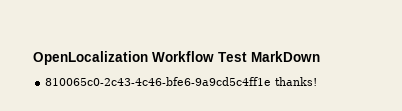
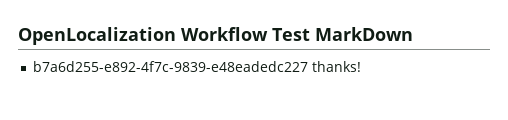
- 810065c0-2c43-4c46-bfe6-9a9cd5c4ff1e thanks!
+ b7a6d255-e892-4f7c-9839-e48eadedc227 thanks!

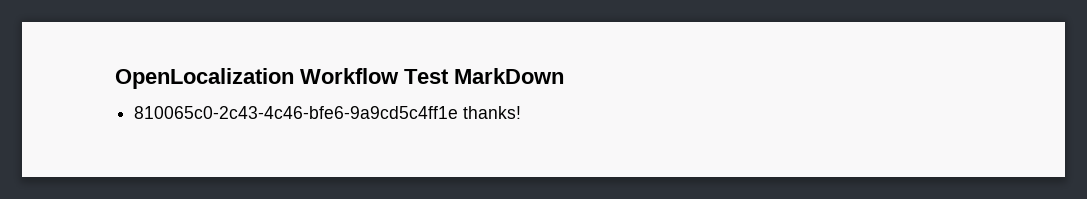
- b7a6d255-e892-4f7c-9839-e48eadedc227 thanks!
+ 810065c0-2c43-4c46-bfe6-9a9cd5c4ff1e thanks!

